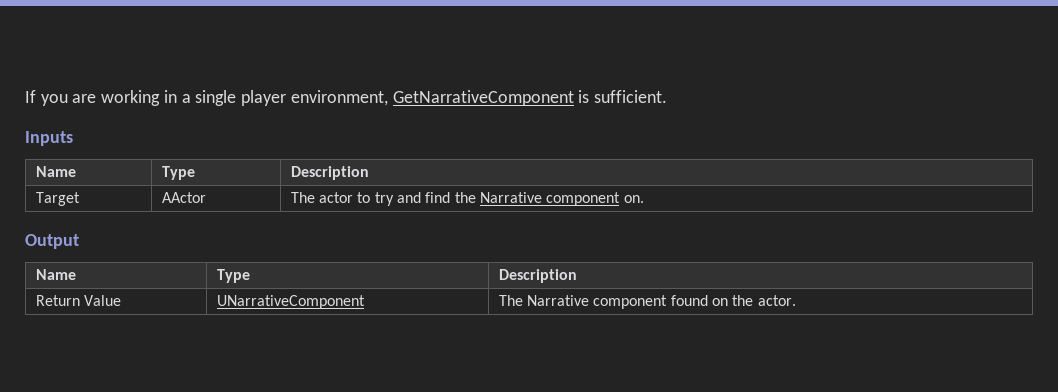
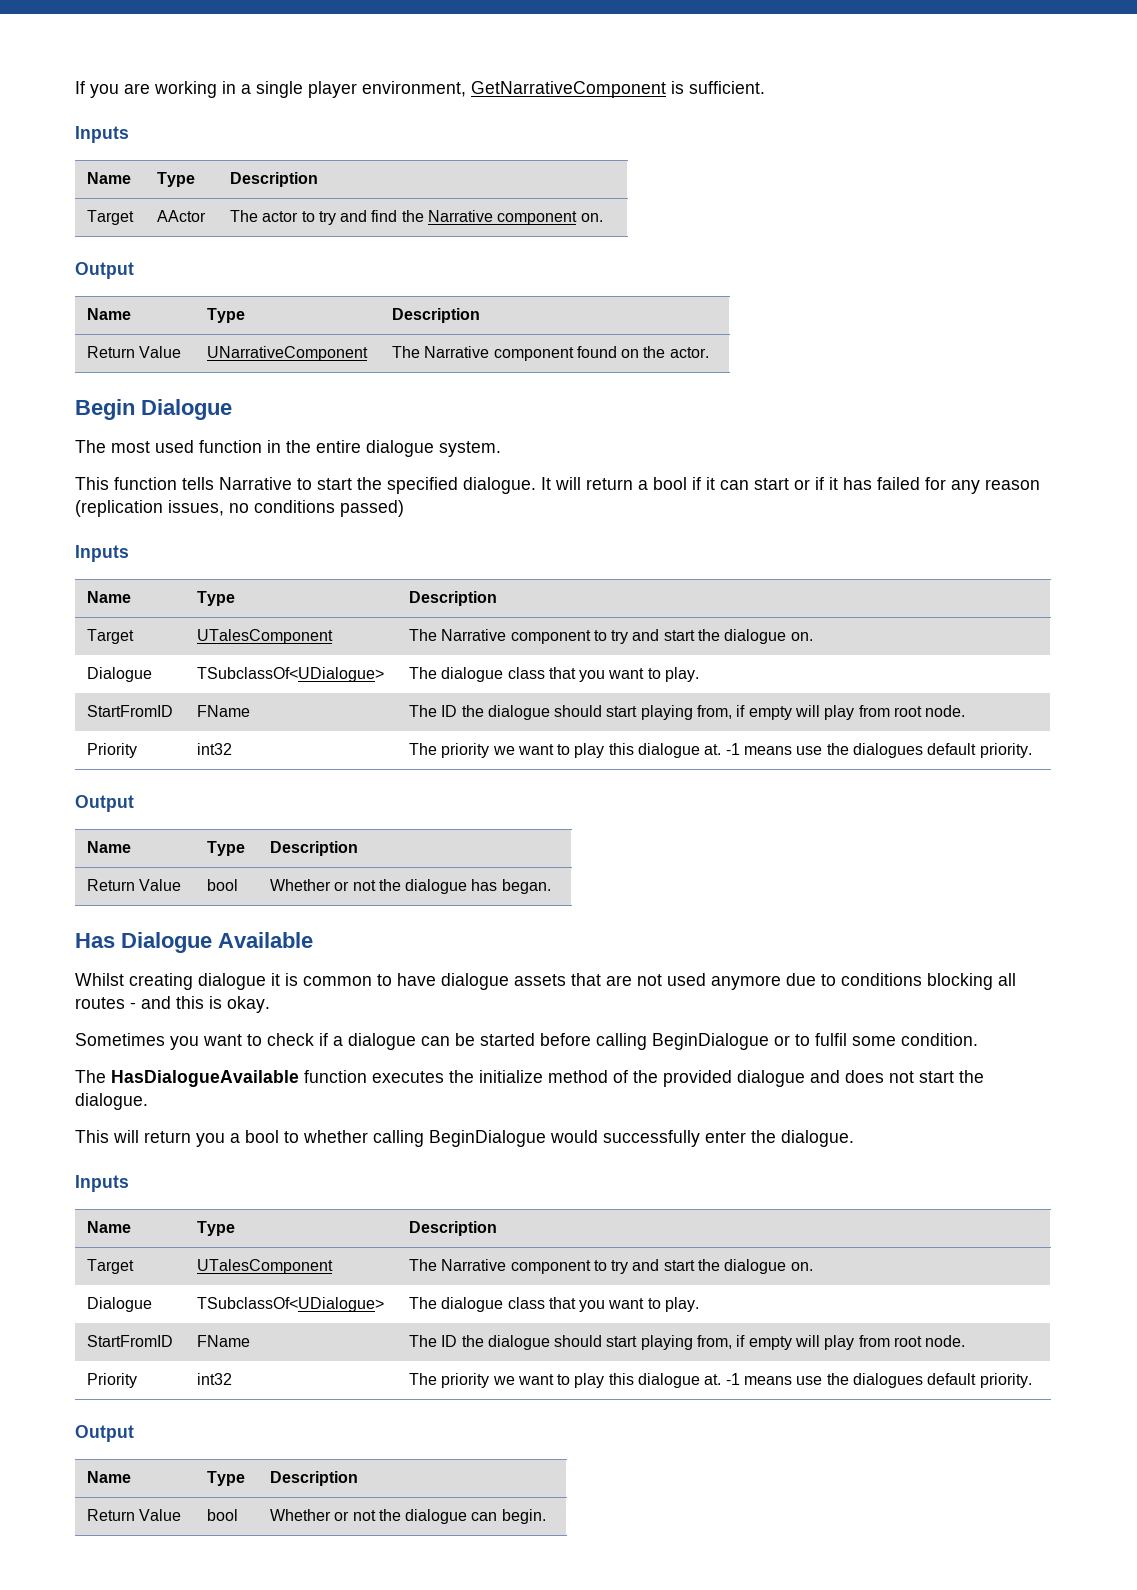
+ Begin Dialogue
+ The most used function in the entire dialogue system.
+ This function tells Narrative to start the specified dialogue. It will return a bool if it can start or if it has failed for any reason (replication issues, no conditions passed)
+ Inputs
+ Name | Type | Description
+ Target | UTalesComponent | The Narrative component to try and start the dialogue on.
+ Dialogue | TSubclassOf<UDialogue> | The dialogue class that you want to play.
+ StartFromID | FName | The ID the dialogue should start playing from, if empty will play from root node.
+ Priority | int32 | The priority we want to play this dialogue at. -1 means use the dialogues default priority.
+ Output
+ Name | Type | Description
+ Return Value | bool | Whether or not the dialogue has began.
+ Has Dialogue Available
+ Whilst creating dialogue it is common to have dialogue assets that are not used anymore due to conditions blocking all routes - and this is okay.
+ Sometimes you want to check if a dialogue can be started before calling BeginDialogue or to fulfil some condition.
+ The HasDialogueAvailable function executes the initialize method of the provided dialogue and does not start the dialogue.
+ This will return you a bool to whether calling BeginDialogue would successfully enter the dialogue.
+ Inputs
+ Name | Type | Description
+ Target | UTalesComponent | The Narrative component to try and start the dialogue on.
+ Dialogue | TSubclassOf<UDialogue> | The dialogue class that you want to play.
+ StartFromID | FName | The ID the dialogue should start playing from, if empty will play from root node.
+ Priority | int32 | The priority we want to play this dialogue at. -1 means use the dialogues default priority.
+ Output
+ Name | Type | Description
+ Return Value | bool | Whether or not the dialogue can begin.

